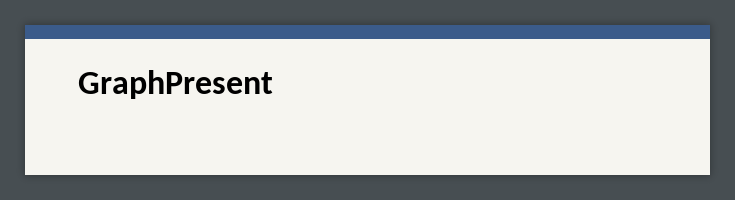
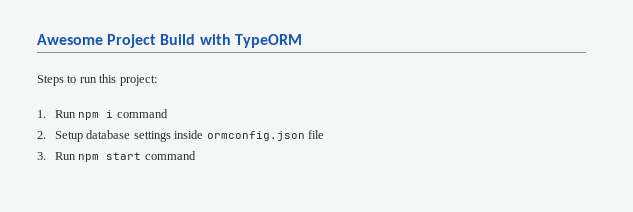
- GraphPresent
+ Awesome Project Build with TypeORM
+ Steps to run this project:
+ 1. Run npm i command
+ 2. Setup database settings inside ormconfig.json file
+ 3. Run npm start command

